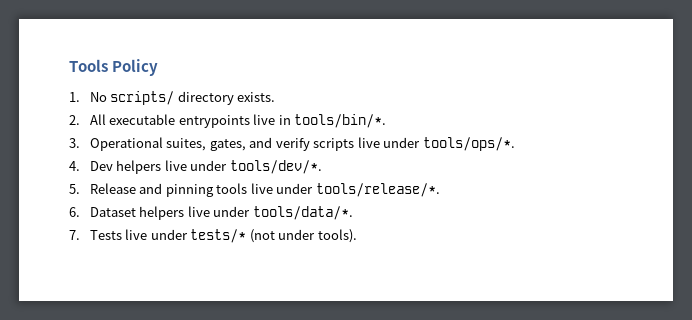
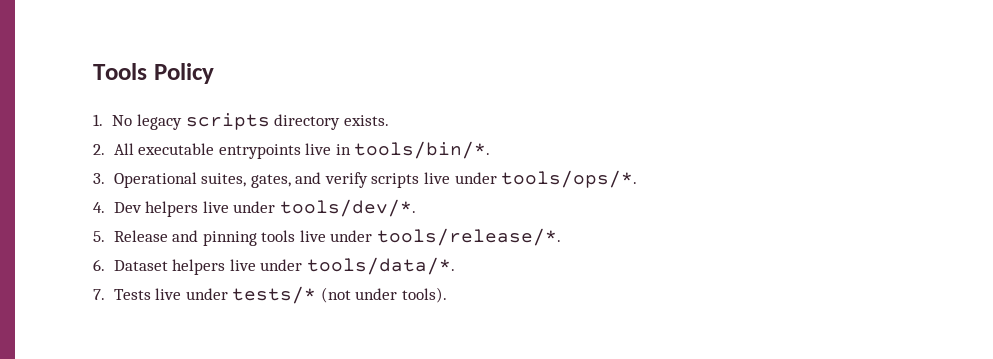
- 1. No scripts/ directory exists.
+ 1. No legacy scripts directory exists.

